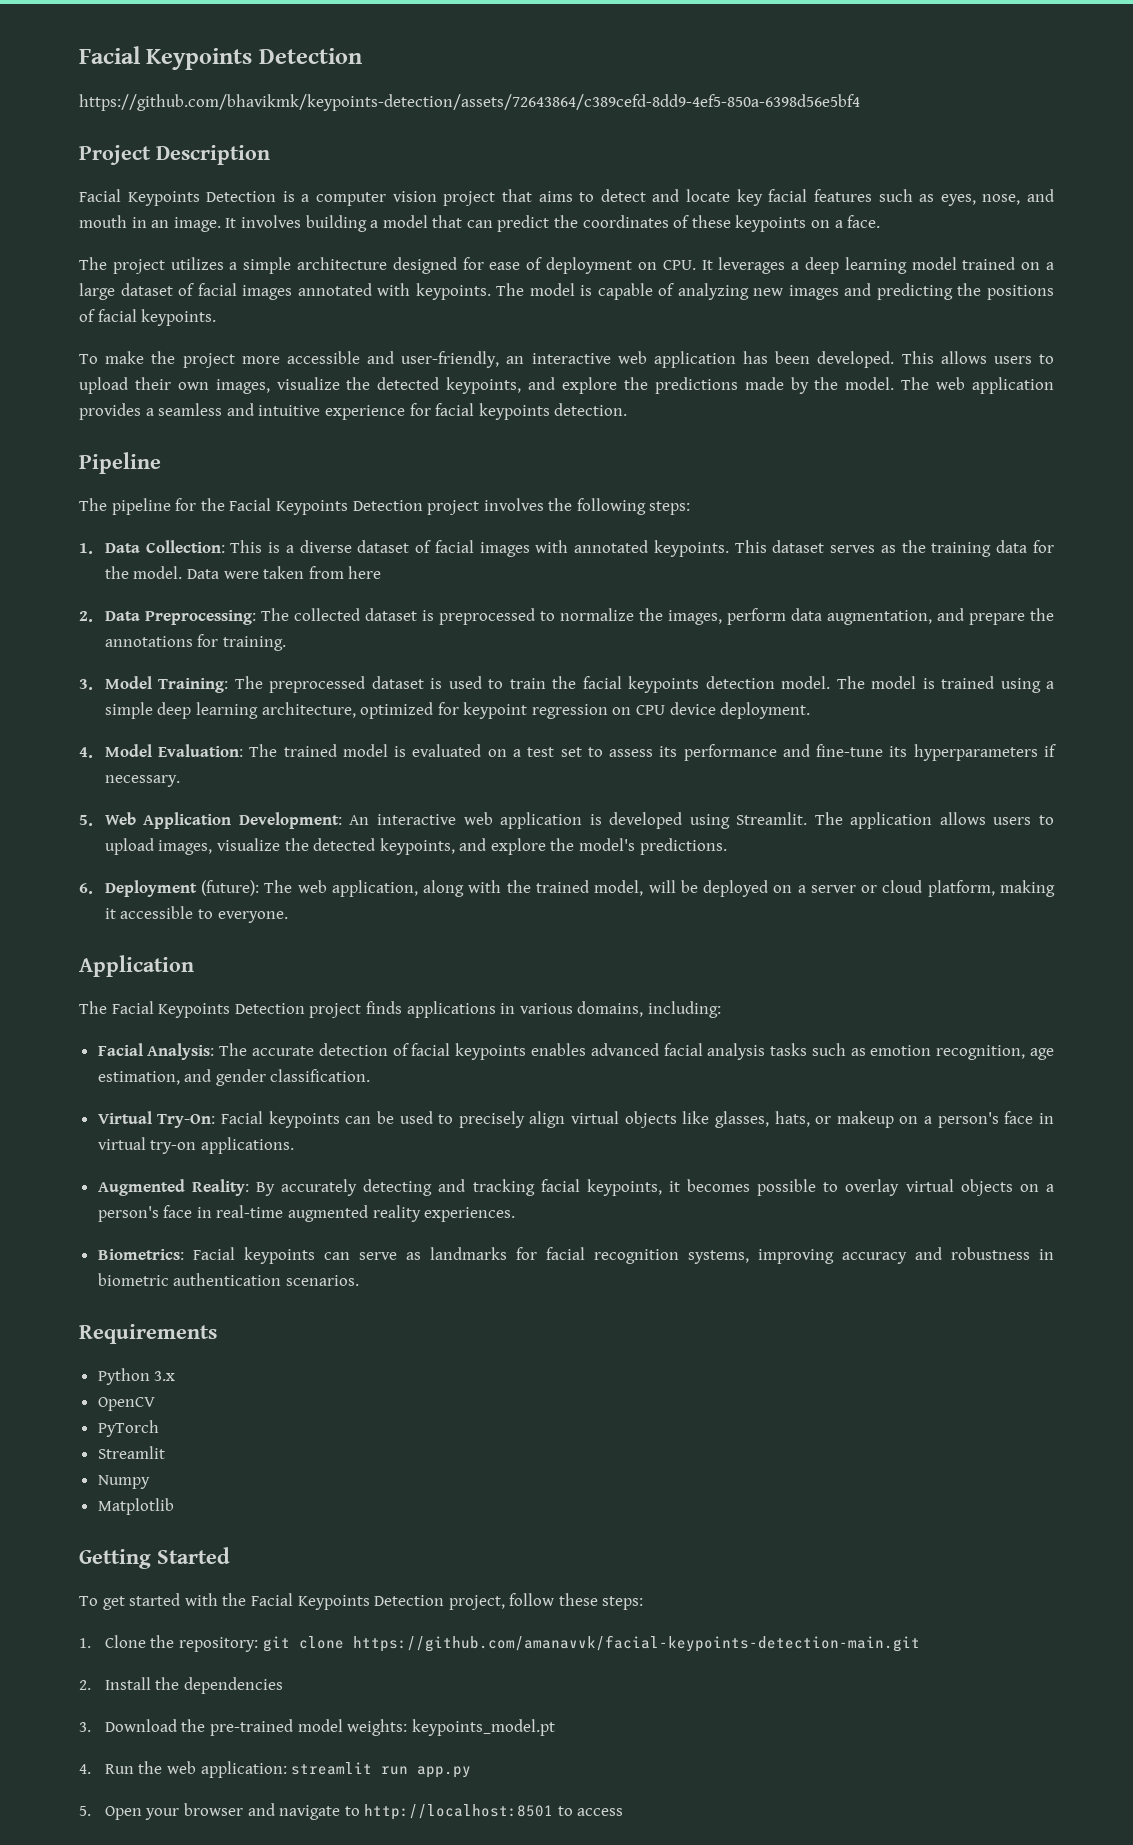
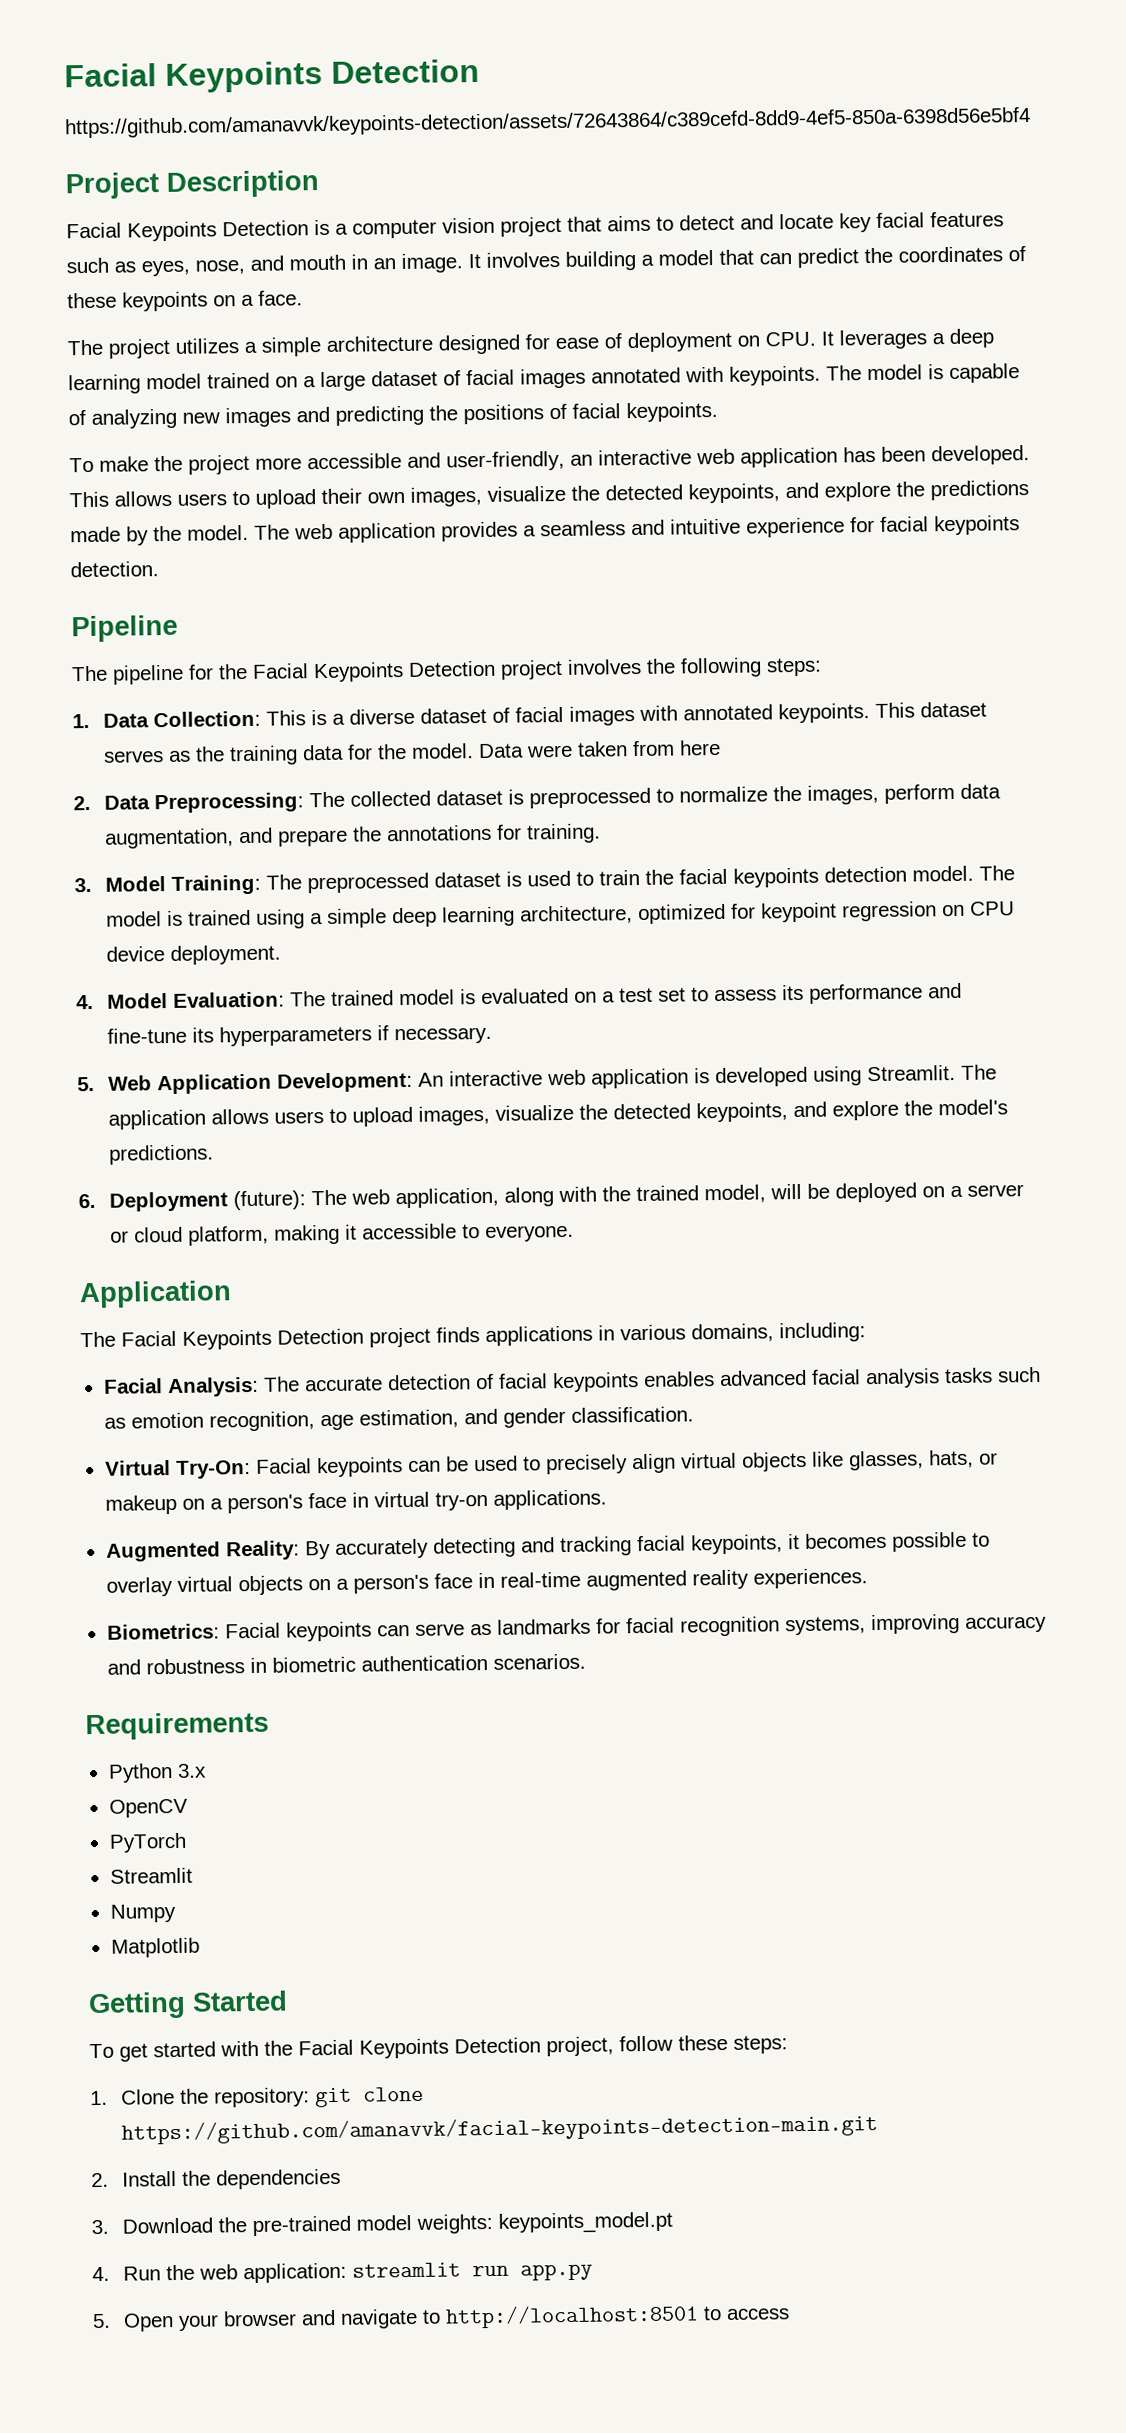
- https://github.com/bhavikmk/keypoints-detection/assets/72643864/c389cefd-8dd9-4ef5-850a-6398d56e5bf4
+ https://github.com/amanavvk/keypoints-detection/assets/72643864/c389cefd-8dd9-4ef5-850a-6398d56e5bf4

